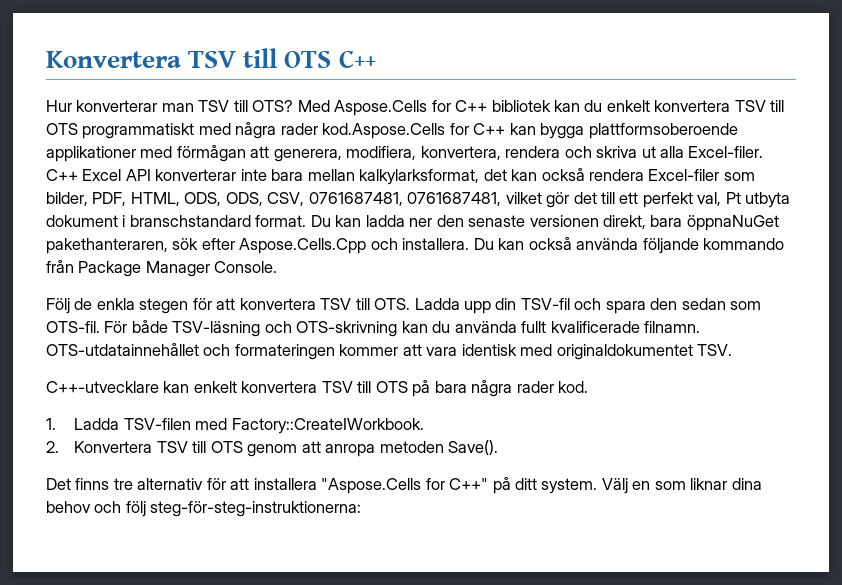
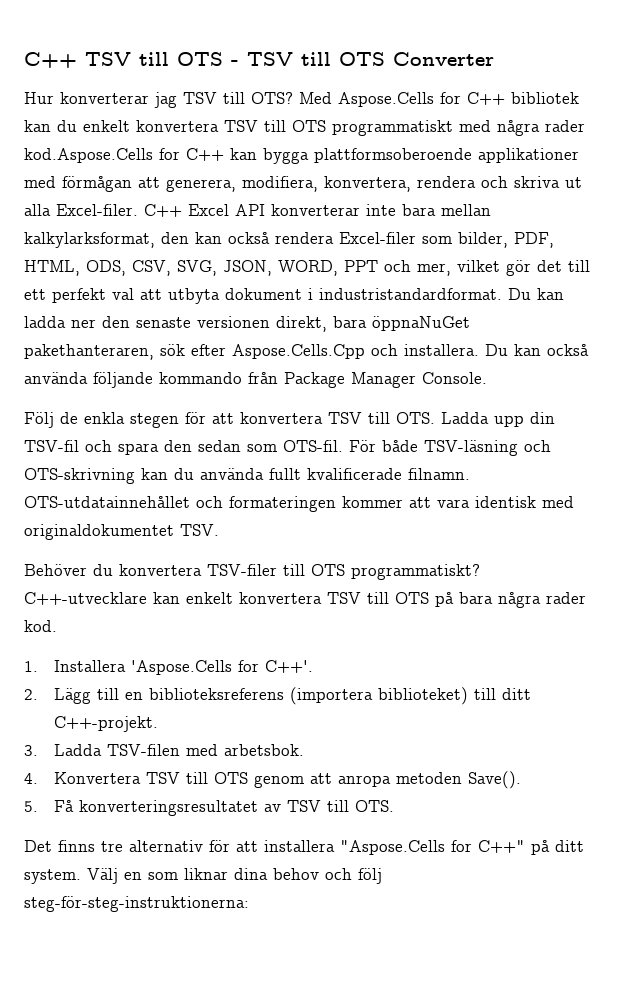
- Konvertera TSV till OTS C++
+ C++ TSV till OTS - TSV till OTS Converter
- Hur konverterar man TSV till OTS?
+ Hur konverterar jag TSV till OTS?
- C++ Excel API konverterar inte bara mellan kalkylarksformat, det kan också rendera Excel-filer som bilder, PDF, HTML, ODS, ODS, CSV, 0761687481, 0761687481, vilket gör det till ett perfekt val, Pt utbyta dokument i branschstandard format.
+ C++ Excel API konverterar inte bara mellan kalkylarksformat, den kan också rendera Excel-filer som bilder, PDF, HTML, ODS, CSV, SVG, JSON, WORD, PPT och mer, vilket gör det till ett perfekt val att utbyta dokument i industristandardformat.
+ Behöver du konvertera TSV-filer till OTS programmatiskt?
- 1. Ladda TSV-filen med Factory::CreateIWorkbook.
- 2. Konvertera TSV till OTS genom att anropa metoden Save().
+ 1. Installera 'Aspose.Cells for C++'.
+ 2. Lägg till en biblioteksreferens (importera biblioteket) till ditt C++-projekt.
+ 3. Ladda TSV-filen med arbetsbok.
+ 4. Konvertera TSV till OTS genom att anropa metoden Save().
+ 5. Få konverteringsresultatet av TSV till OTS.

